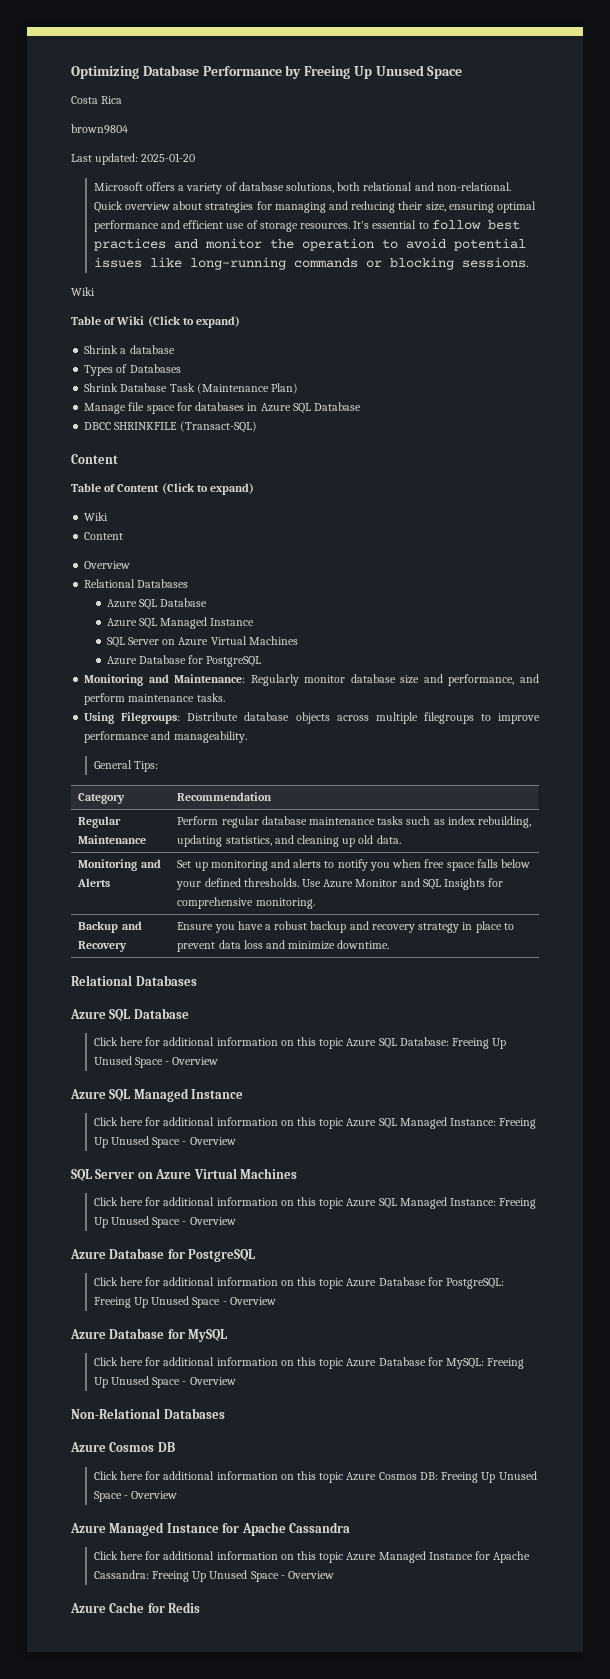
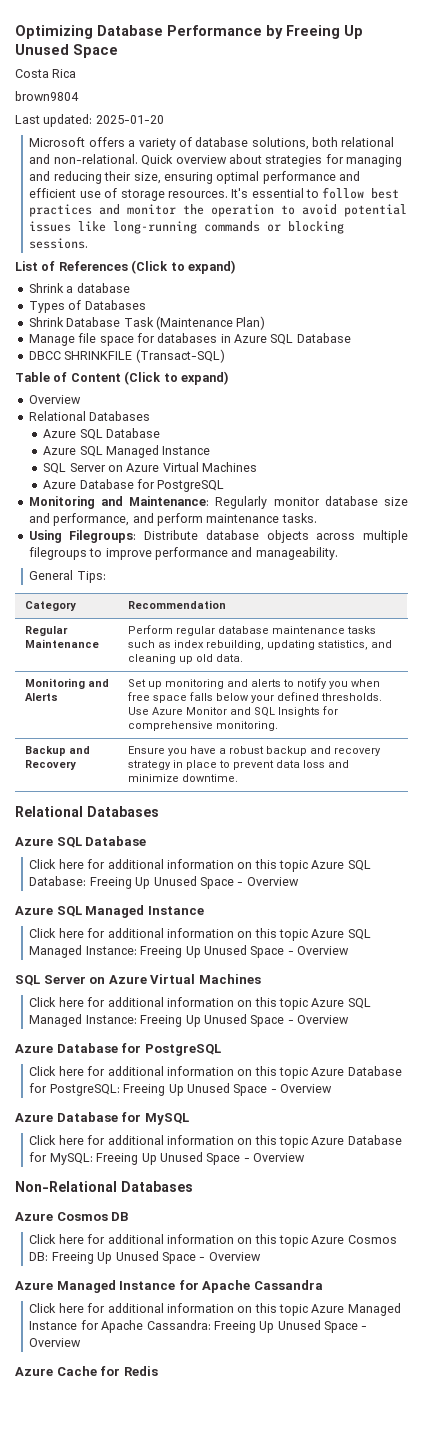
  It's essential to follow best practices and monitor the operation to avoid potential issues like long-running commands or blocking sessions.
- Wiki
- Table of Wiki (Click to expand)
+ List of References (Click to expand)
  DBCC SHRINKFILE (Transact-SQL)
- Content
  Table of Content (Click to expand)
- Wiki
- Content

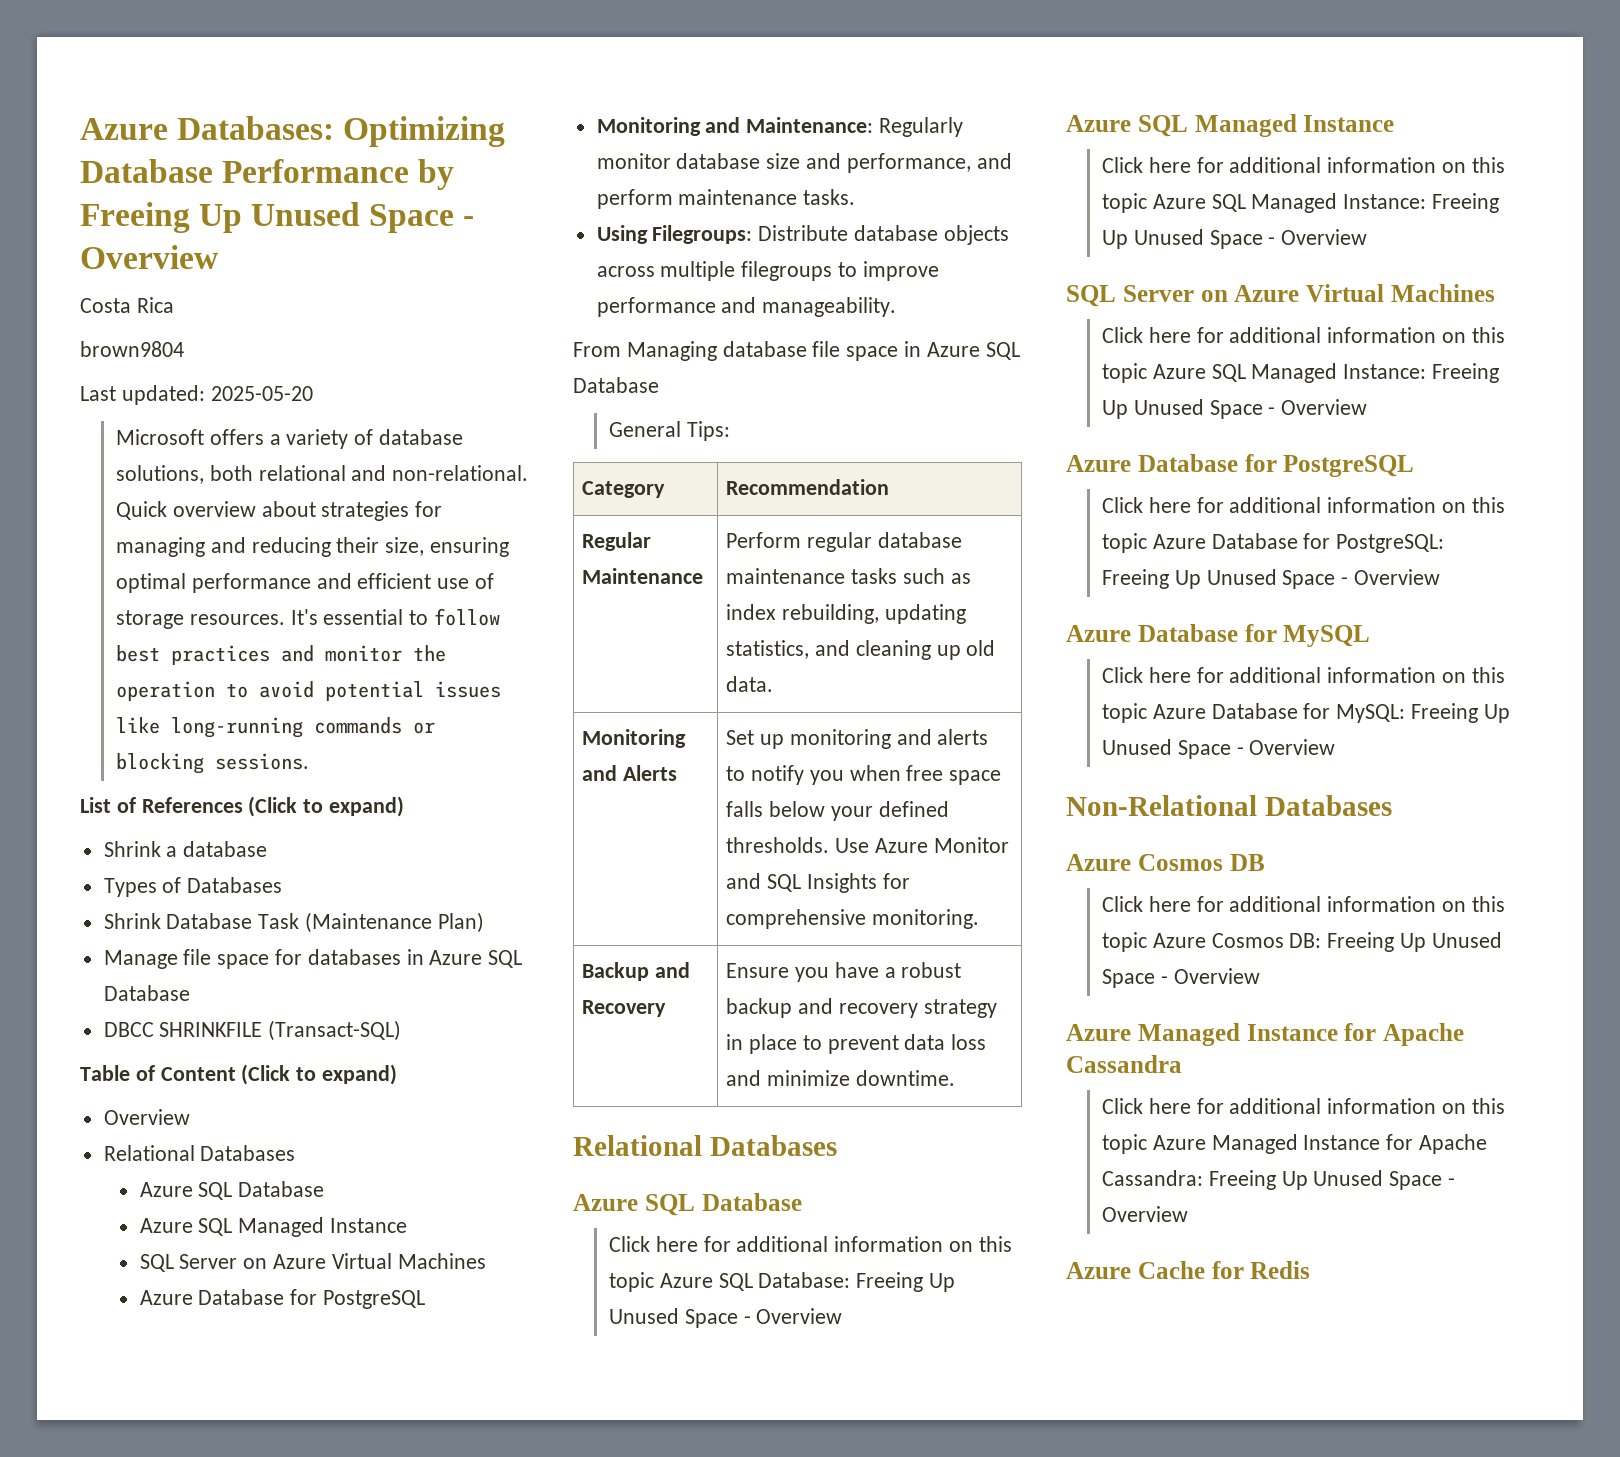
- Optimizing Database Performance by Freeing Up Unused Space
+ Azure Databases: Optimizing Database Performance by Freeing Up Unused Space - Overview
- Last updated: 2025-01-20
+ Last updated: 2025-05-20
+ From Managing database file space in Azure SQL Database

